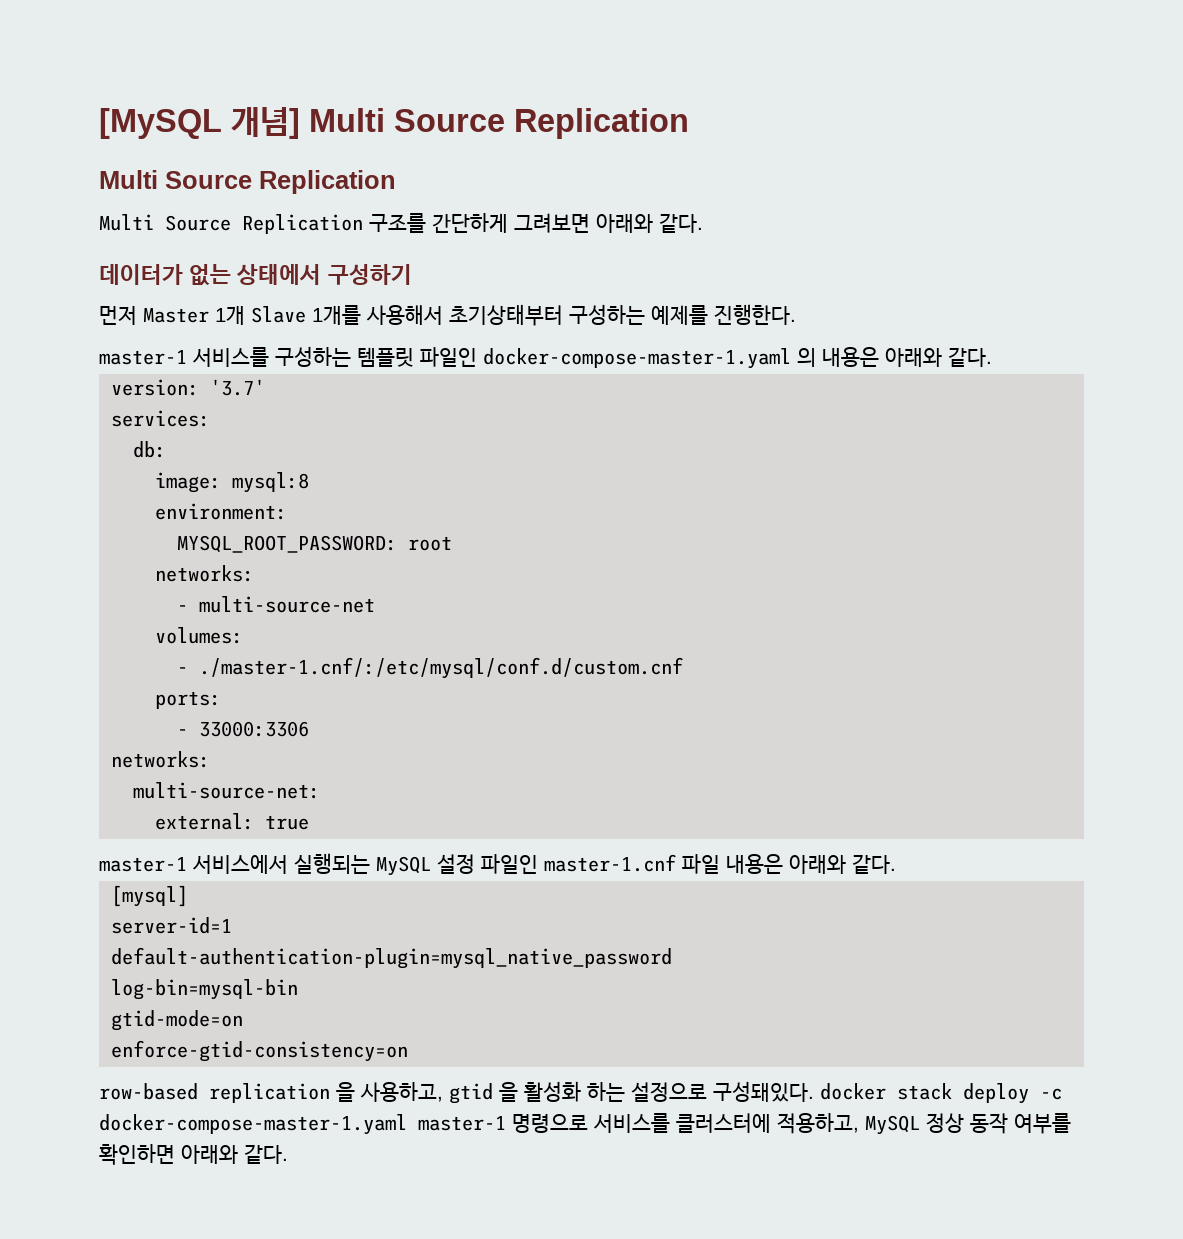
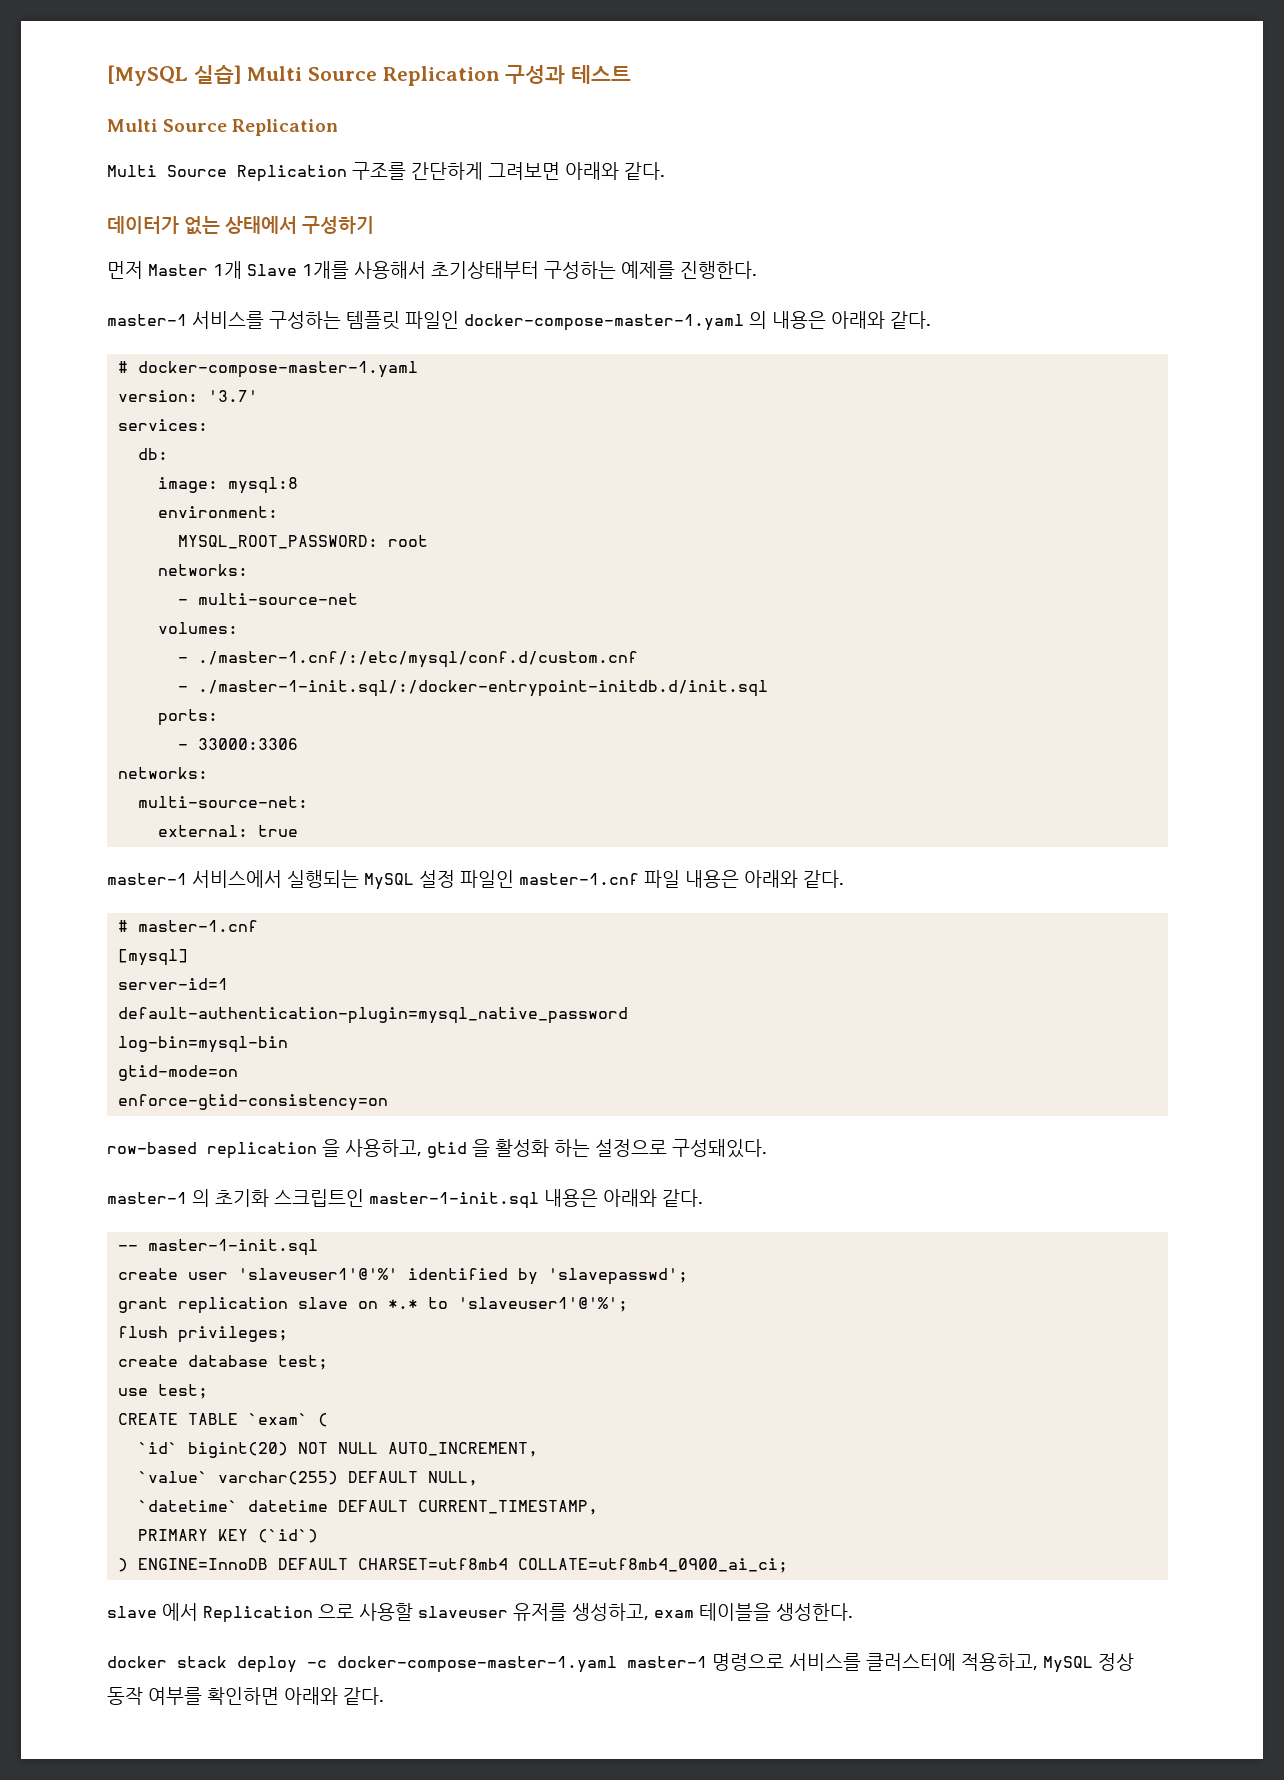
- [MySQL 개념] Multi Source Replication
+ [MySQL 실습] Multi Source Replication 구성과 테스트
+ # docker-compose-master-1.yaml
+ - ./master-1-init.sql/:/docker-entrypoint-initdb.d/init.sql
+ # master-1.cnf
- row-based replication 을 사용하고, gtid 을 활성화 하는 설정으로 구성돼있다. docker stack deploy -c docker-compose-master-1.yaml master-1 명령으로 서비스를 클러스터에 적용하고, MySQL 정상 동작 여부를 확인하면 아래와 같다.
+ row-based replication 을 사용하고, gtid 을 활성화 하는 설정으로 구성돼있다.
+ master-1 의 초기화 스크립트인 master-1-init.sql 내용은 아래와 같다.
+ -- master-1-init.sql
+ create user 'slaveuser1'@'%' identified by 'slavepasswd';
+ grant replication slave on *.* to 'slaveuser1'@'%';
+ flush privileges;
+ create database test;
+ use test;
+ CREATE TABLE `exam` (
+ `id` bigint(20) NOT NULL AUTO_INCREMENT,
+ `value` varchar(255) DEFAULT NULL,
+ `datetime` datetime DEFAULT CURRENT_TIMESTAMP,
+ PRIMARY KEY (`id`)
+ ) ENGINE=InnoDB DEFAULT CHARSET=utf8mb4 COLLATE=utf8mb4_0900_ai_ci;
+ slave 에서 Replication 으로 사용할 slaveuser 유저를 생성하고, exam 테이블을 생성한다.
+ docker stack deploy -c docker-compose-master-1.yaml master-1 명령으로 서비스를 클러스터에 적용하고, MySQL 정상 동작 여부를 확인하면 아래와 같다.

